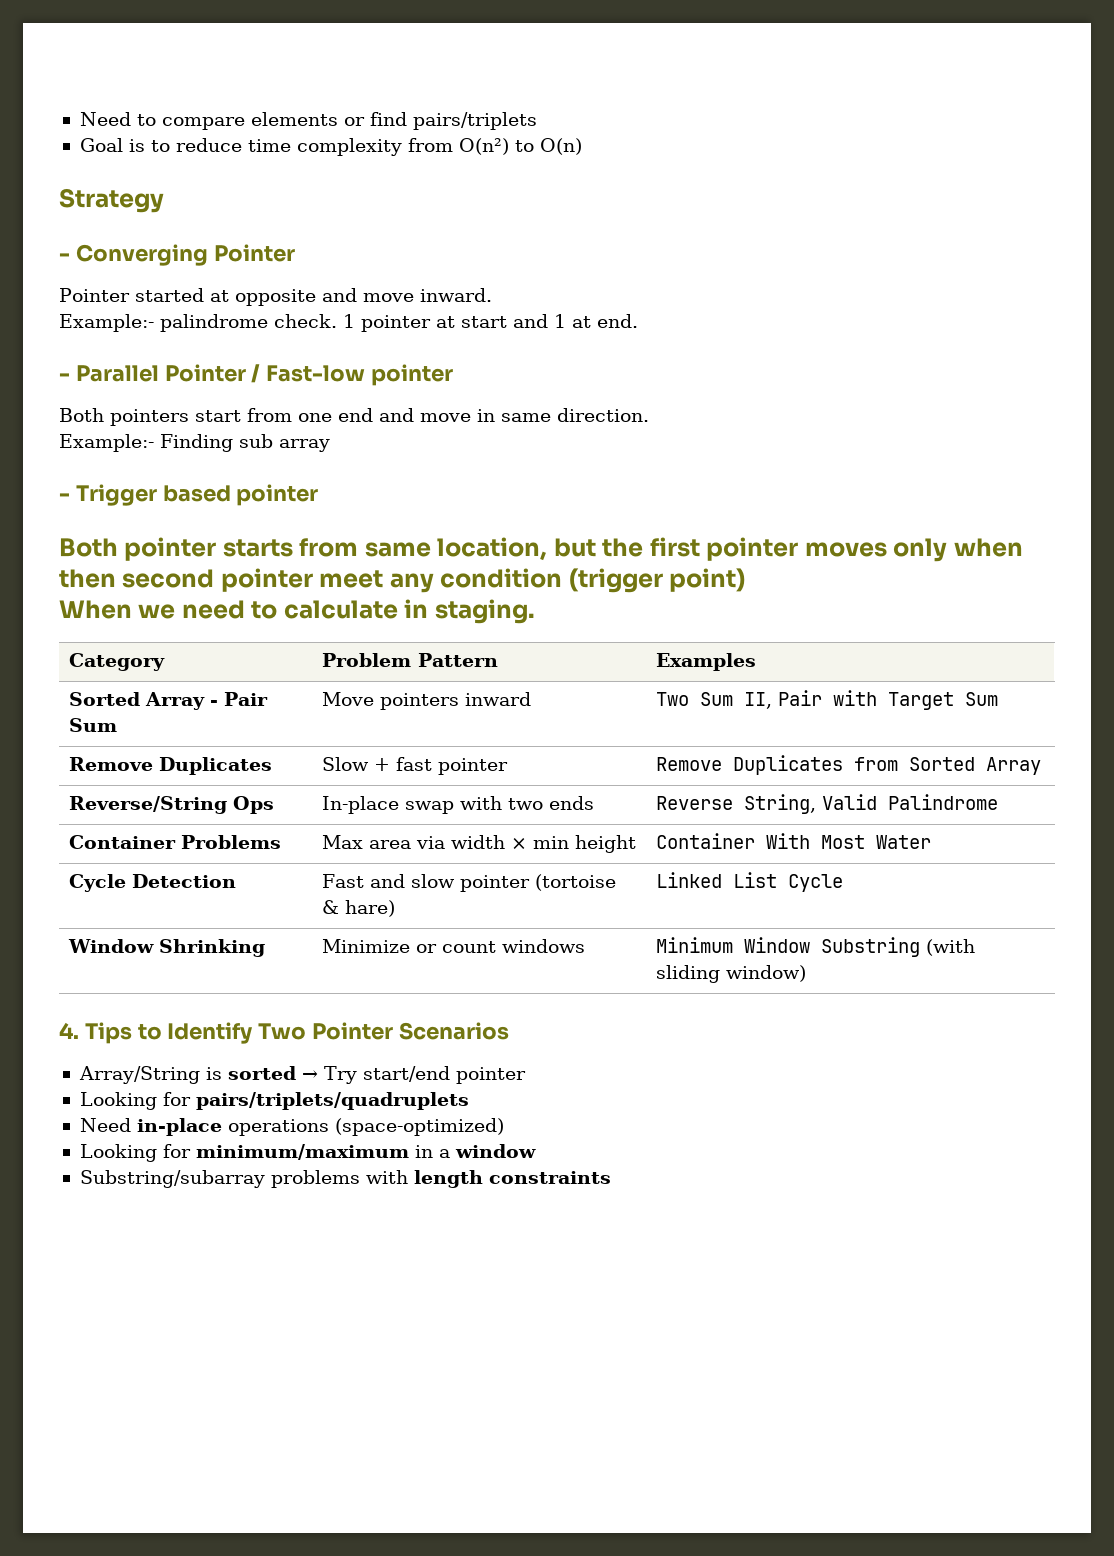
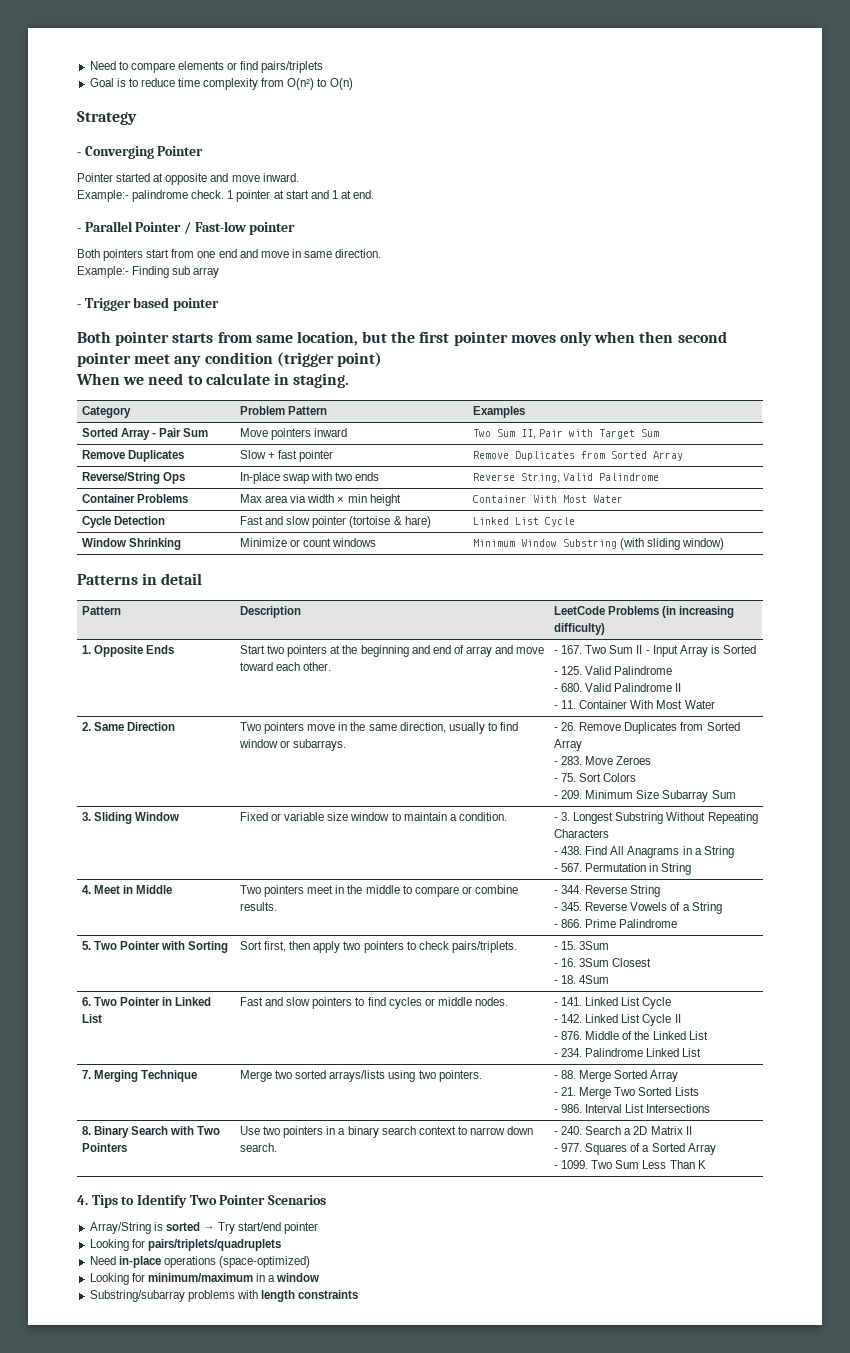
+ Patterns in detail
+ Pattern | Description | LeetCode Problems (in increasing difficulty)
+ 1. Opposite Ends | Start two pointers at the beginning and end of array and move toward each other. | - 167. Two Sum II - Input Array is Sorted
+ - 125. Valid Palindrome
+ - 680. Valid Palindrome II
+ - 11. Container With Most Water
+ 2. Same Direction | Two pointers move in the same direction, usually to find window or subarrays. | - 26. Remove Duplicates from Sorted Array
+ - 283. Move Zeroes
+ - 75. Sort Colors
+ - 209. Minimum Size Subarray Sum
+ 3. Sliding Window | Fixed or variable size window to maintain a condition. | - 3. Longest Substring Without Repeating Characters
+ - 438. Find All Anagrams in a String
+ - 567. Permutation in String
+ 4. Meet in Middle | Two pointers meet in the middle to compare or combine results. | - 344. Reverse String
+ - 345. Reverse Vowels of a String
+ - 866. Prime Palindrome
+ 5. Two Pointer with Sorting | Sort first, then apply two pointers to check pairs/triplets. | - 15. 3Sum
+ - 16. 3Sum Closest
+ - 18. 4Sum
+ 6. Two Pointer in Linked List | Fast and slow pointers to find cycles or middle nodes. | - 141. Linked List Cycle
+ - 142. Linked List Cycle II
+ - 876. Middle of the Linked List
+ - 234. Palindrome Linked List
+ 7. Merging Technique | Merge two sorted arrays/lists using two pointers. | - 88. Merge Sorted Array
+ - 21. Merge Two Sorted Lists
+ - 986. Interval List Intersections
+ 8. Binary Search with Two Pointers | Use two pointers in a binary search context to narrow down search. | - 240. Search a 2D Matrix II
+ - 977. Squares of a Sorted Array
+ - 1099. Two Sum Less Than K

